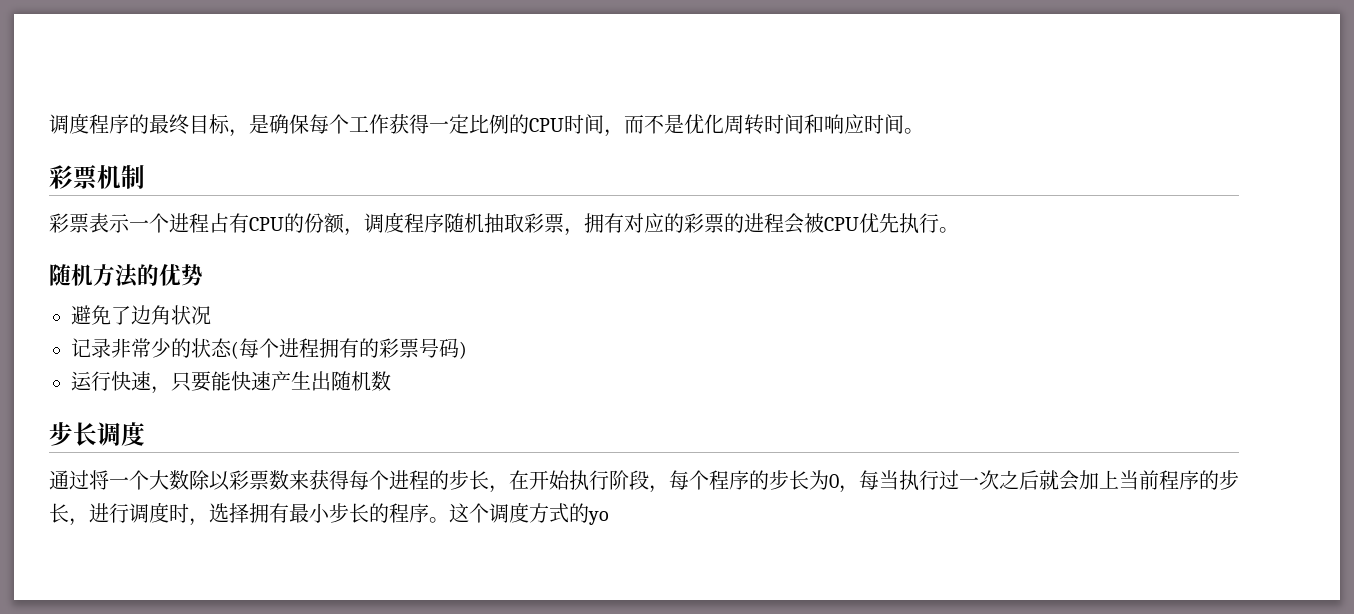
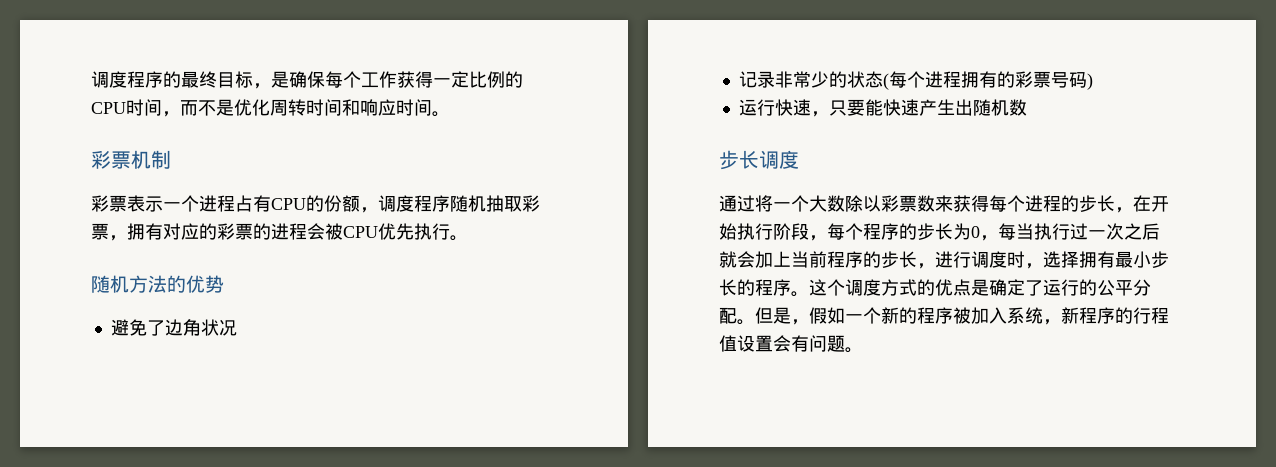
- 这个调度方式的yo
+ 这个调度方式的优点是确定了运行的公平分配。但是，假如一个新的程序被加入系统，新程序的行程值设置会有问题。

